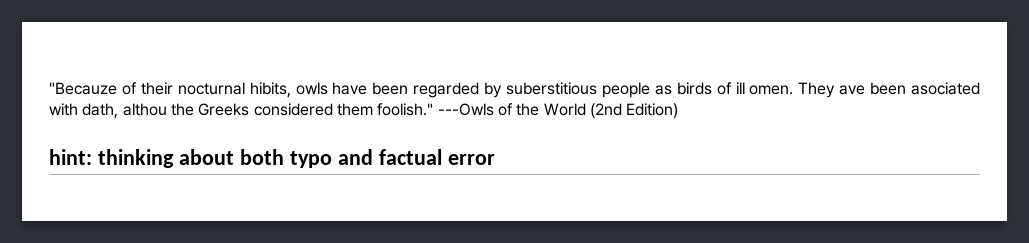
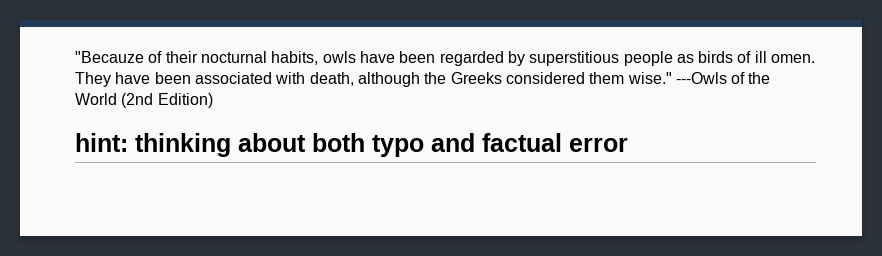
- "Becauze of their nocturnal hibits, owls have been regarded by suberstitious people as birds of ill omen.
+ "Becauze of their nocturnal habits, owls have been regarded by superstitious people as birds of ill omen.
- They ave been asociated with dath, althou the Greeks considered them foolish."
+ They have been associated with death, although the Greeks considered them wise."

